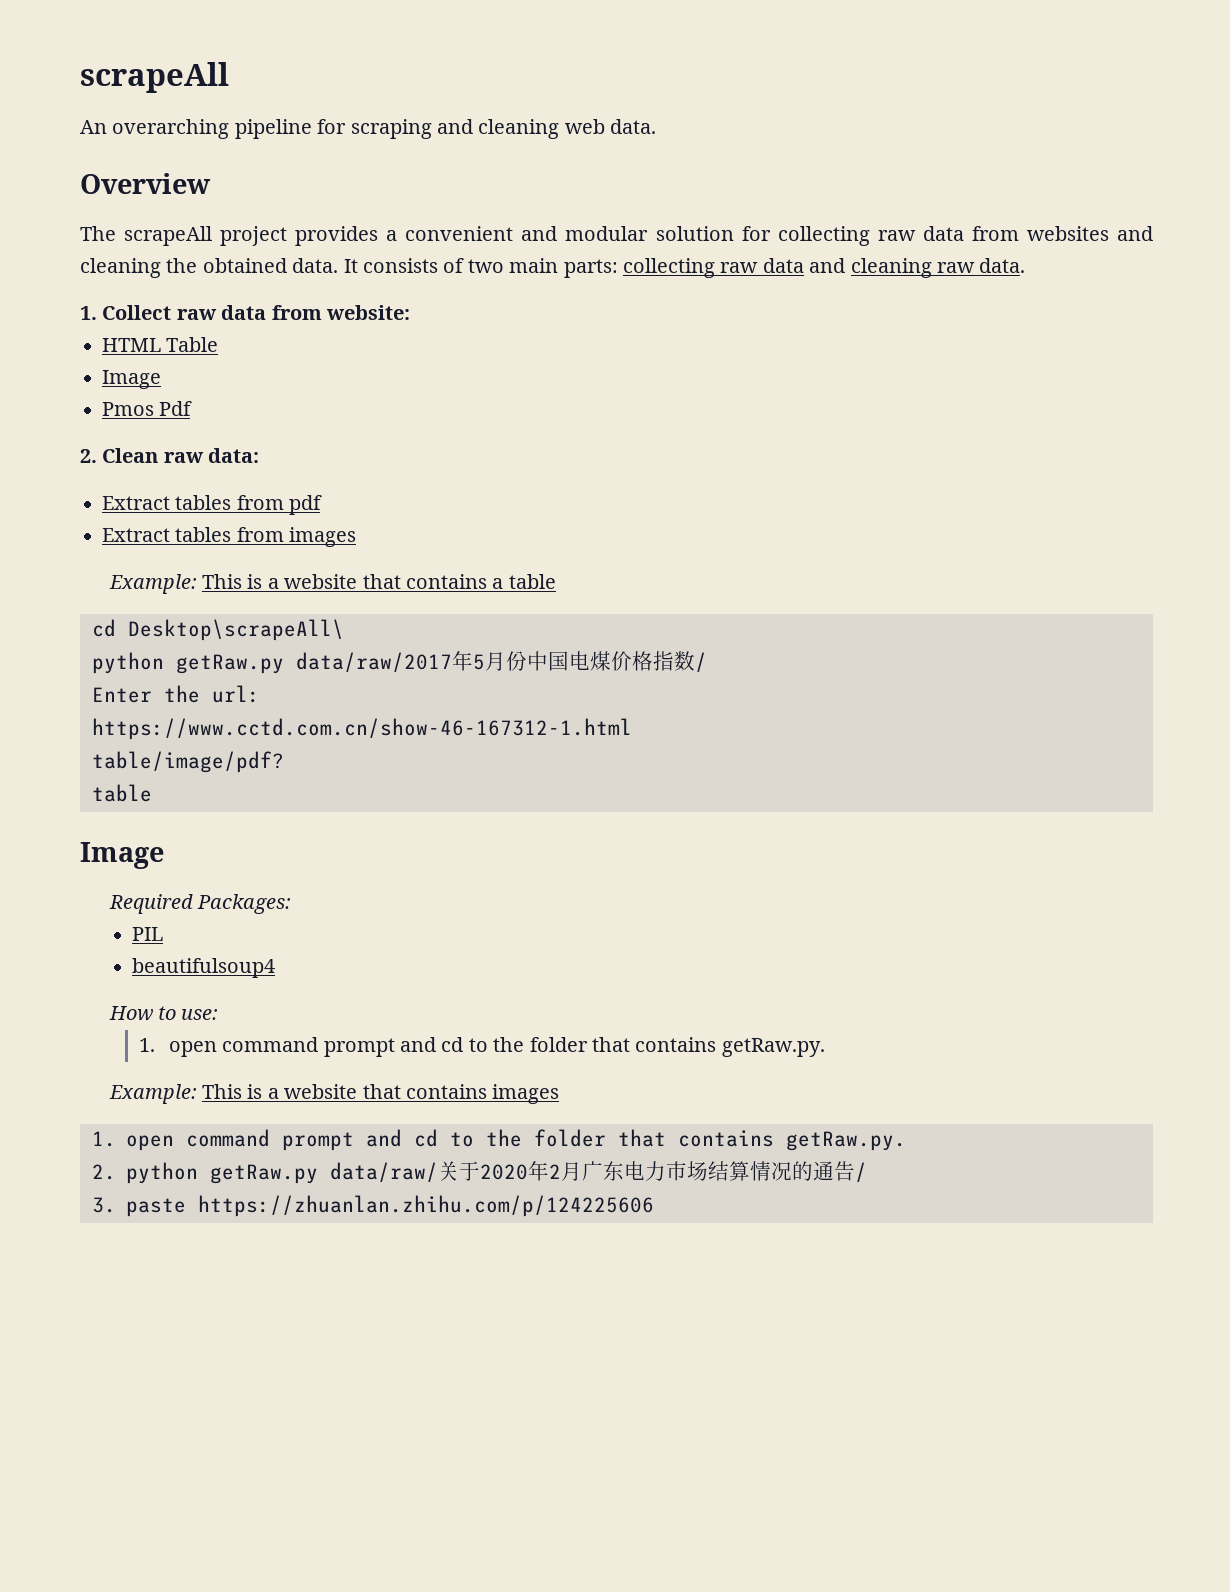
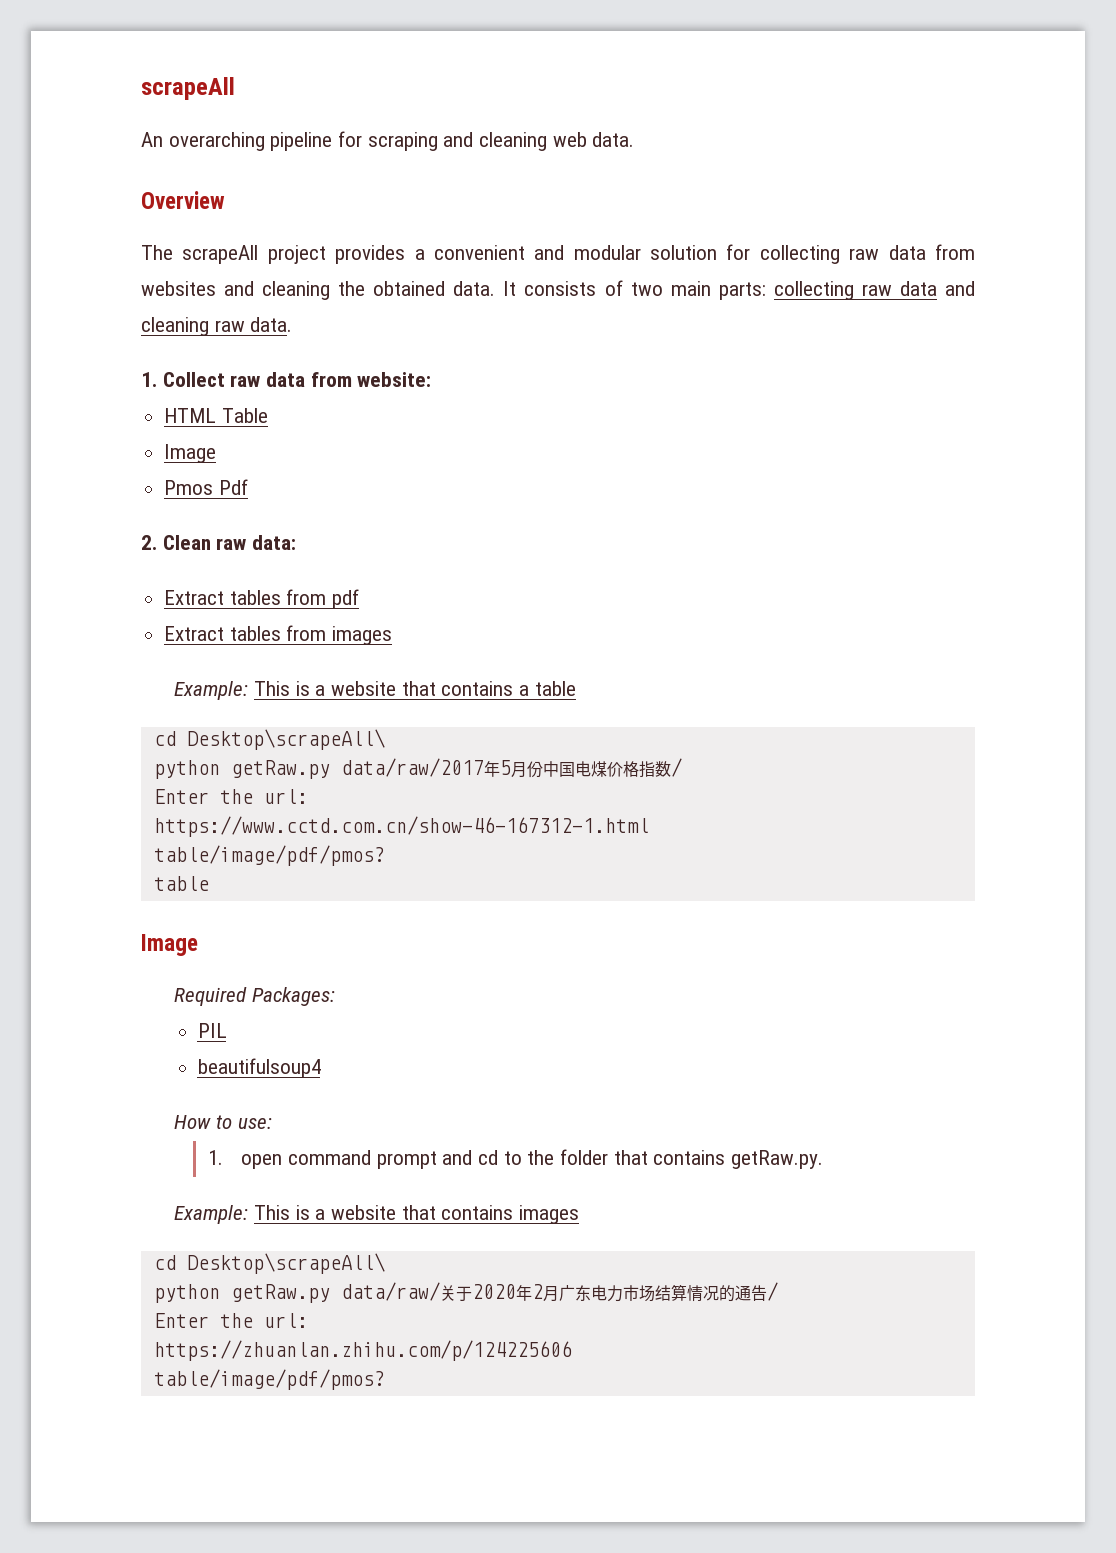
  https://www.cctd.com.cn/show-46-167312-1.html
- table/image/pdf?
+ table/image/pdf/pmos?
  Example: This is a website that contains images
- 1. open command prompt and cd to the folder that contains getRaw.py.
- 2. python getRaw.py data/raw/关于2020年2月广东电力市场结算情况的通告/
- 3. paste https://zhuanlan.zhihu.com/p/124225606
+ cd Desktop\scrapeAll\
+ python getRaw.py data/raw/关于2020年2月广东电力市场结算情况的通告/
+ Enter the url:
+ https://zhuanlan.zhihu.com/p/124225606
+ table/image/pdf/pmos?

